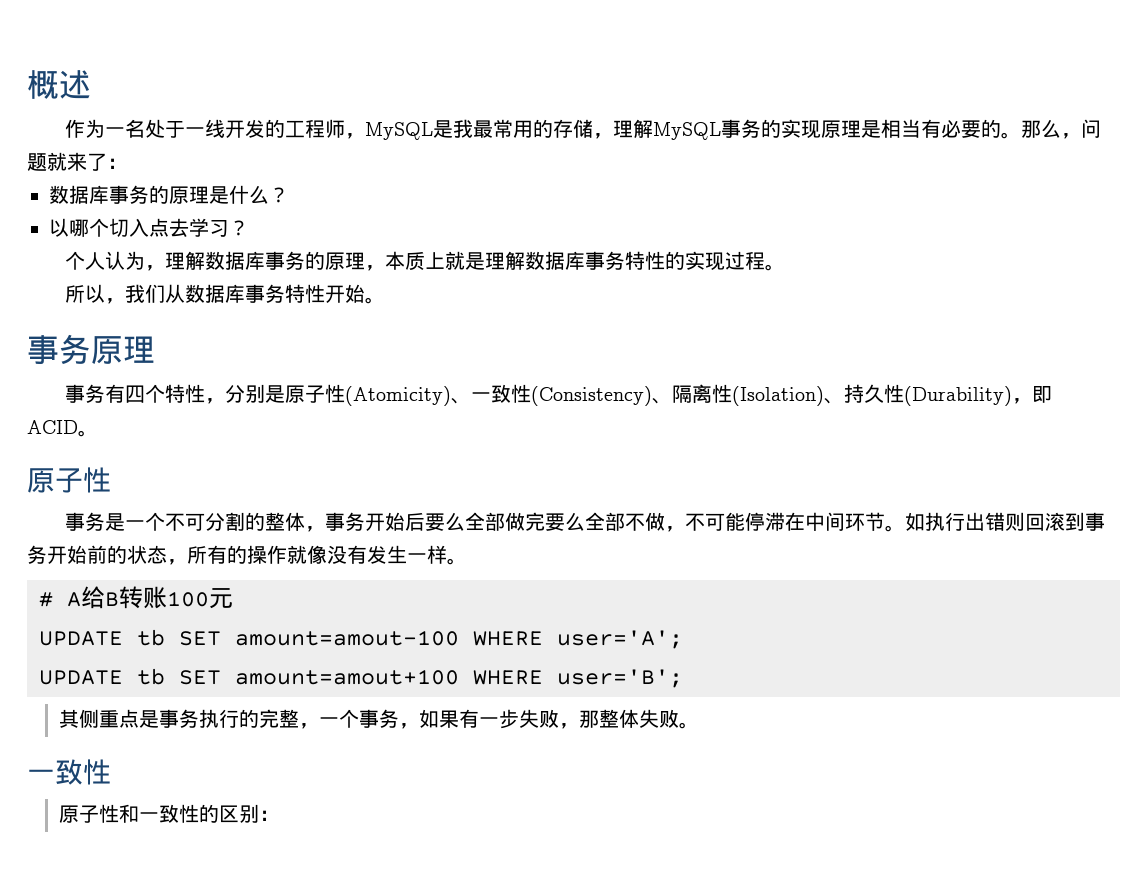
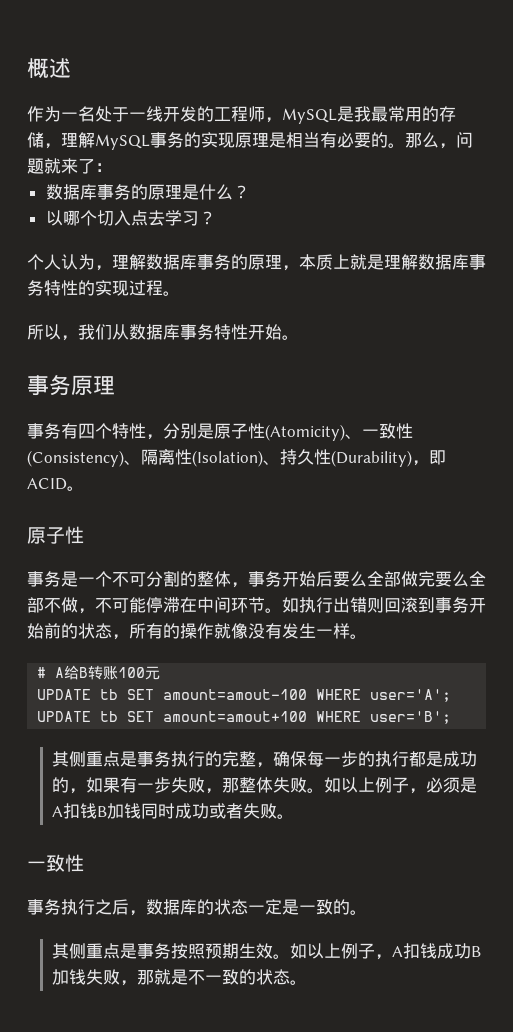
- 其侧重点是事务执行的完整，一个事务，如果有一步失败，那整体失败。
+ 其侧重点是事务执行的完整，确保每一步的执行都是成功的，如果有一步失败，那整体失败。如以上例子，必须是A扣钱B加钱同时成功或者失败。
  一致性
- 原子性和一致性的区别：
+ 事务执行之后，数据库的状态一定是一致的。
+ 其侧重点是事务按照预期生效。如以上例子，A扣钱成功B加钱失败，那就是不一致的状态。

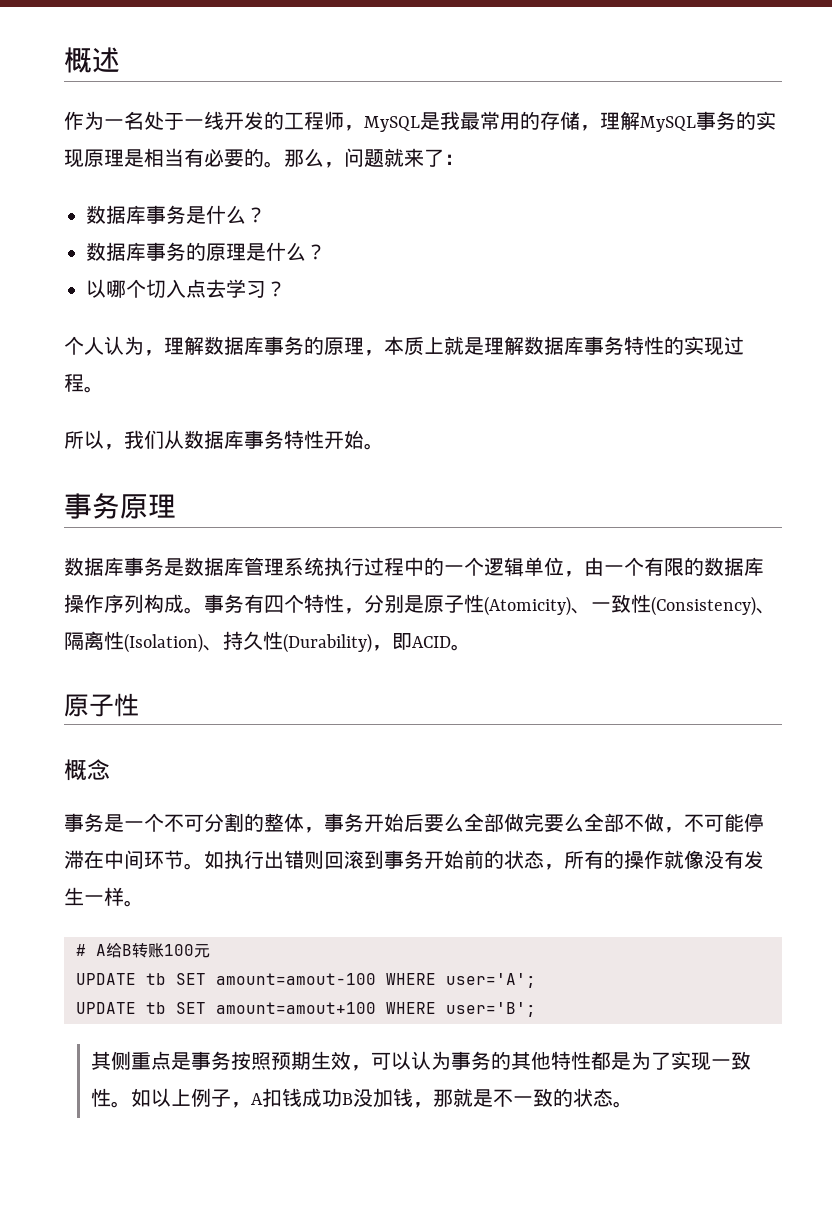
+ 数据库事务是什么？
+ 数据库事务是数据库管理系统执行过程中的一个逻辑单位，由一个有限的数据库操作序列构成。
+ 概念
- 其侧重点是事务执行的完整，确保每一步的执行都是成功的，如果有一步失败，那整体失败。如以上例子，必须是A扣钱B加钱同时成功或者失败。
- 一致性
- 事务执行之后，数据库的状态一定是一致的。
- 其侧重点是事务按照预期生效。
+ 其侧重点是事务按照预期生效，可以认为事务的其他特性都是为了实现一致性。
- 如以上例子，A扣钱成功B加钱失败，那就是不一致的状态。
+ 如以上例子，A扣钱成功B没加钱，那就是不一致的状态。

